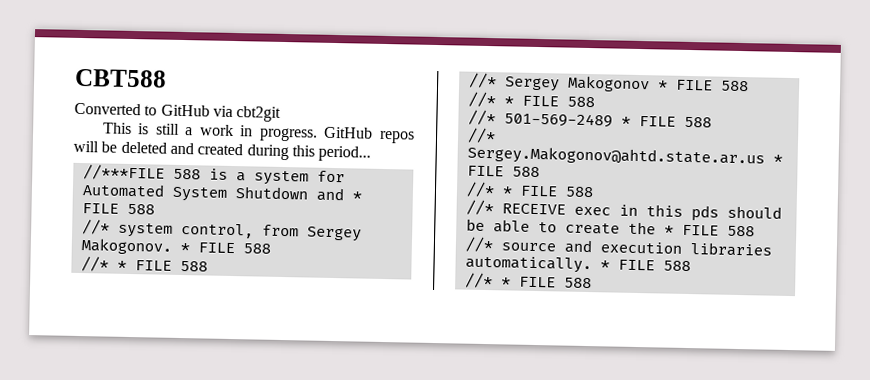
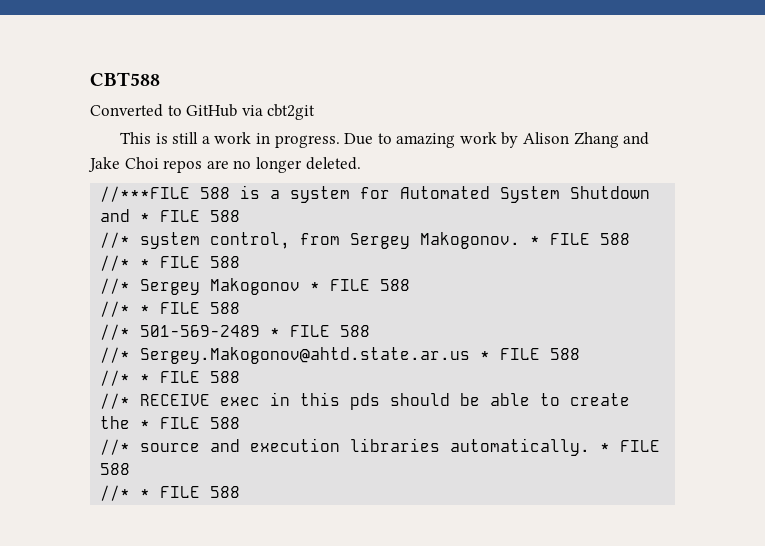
- GitHub repos will be deleted and created during this period...
+ Due to amazing work by Alison Zhang and Jake Choi repos are no longer deleted.

